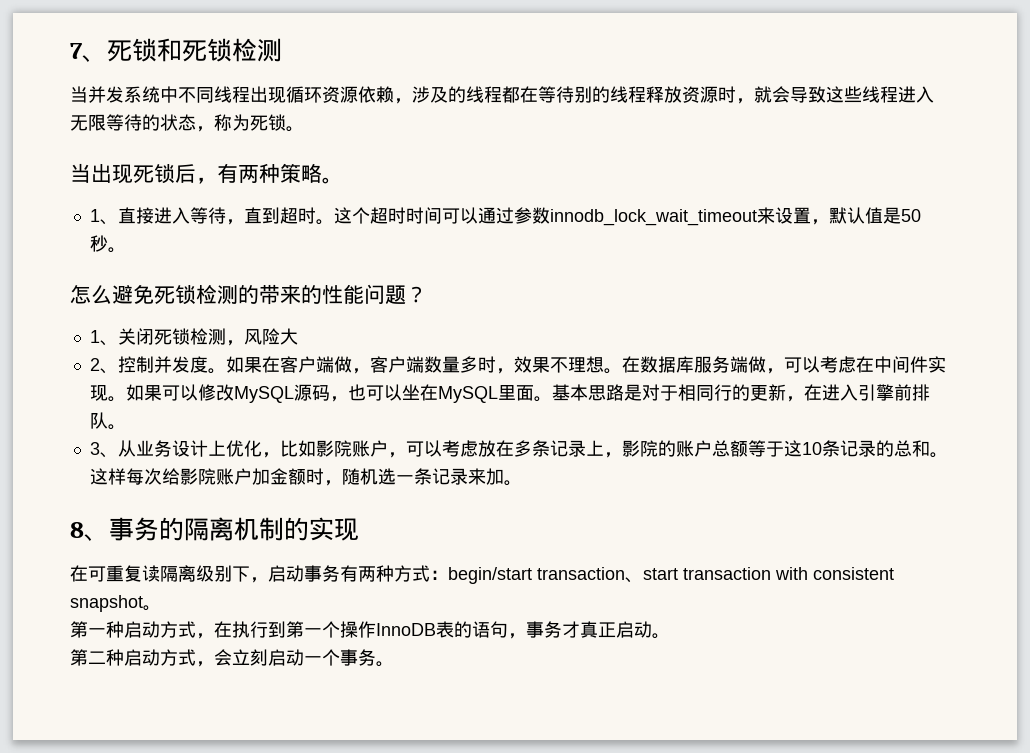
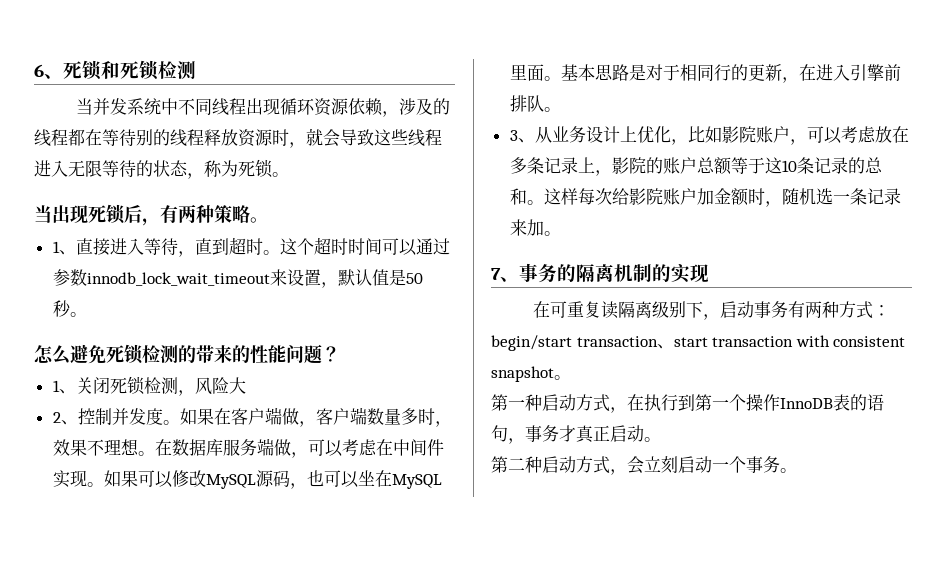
- 7、死锁和死锁检测
+ 6、死锁和死锁检测
- 8、事务的隔离机制的实现
+ 7、事务的隔离机制的实现

